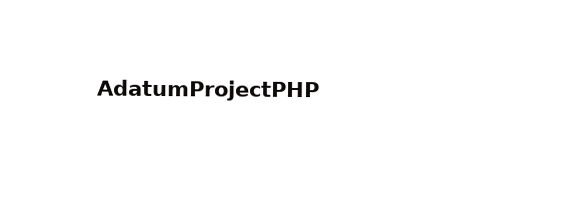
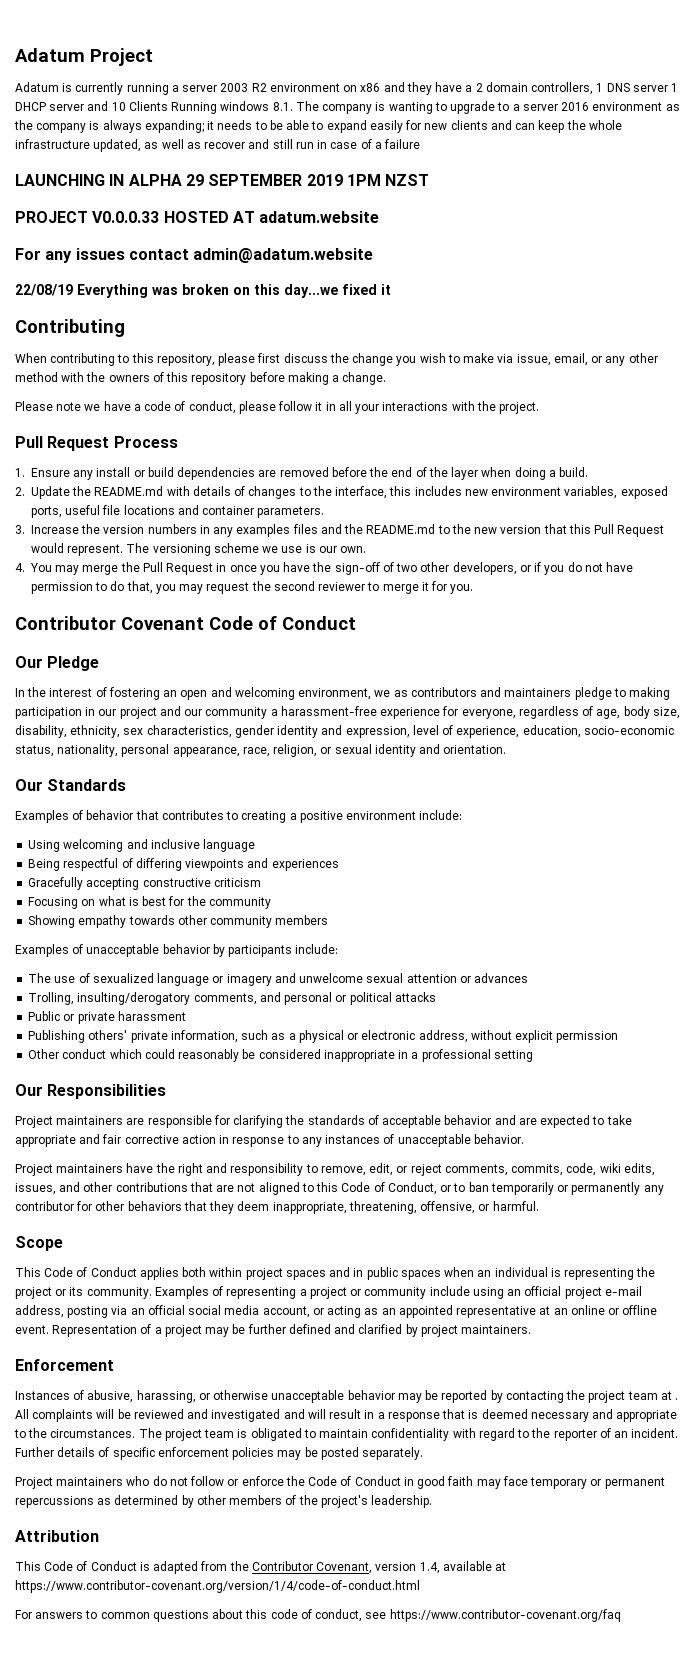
- AdatumProjectPHP
+ Adatum Project
+ Adatum is currently running a server 2003 R2 environment on x86 and they have a 2 domain controllers, 1 DNS server 1 DHCP server and 10 Clients Running windows 8.1. The company is wanting to upgrade to a server 2016 environment as the company is always expanding; it needs to be able to expand easily for new clients and can keep the whole infrastructure updated, as well as recover and still run in case of a failure
+ LAUNCHING IN ALPHA 29 SEPTEMBER 2019 1PM NZST
+ PROJECT V0.0.0.33 HOSTED AT adatum.website
+ For any issues contact admin@adatum.website
+ 22/08/19 Everything was broken on this day...we fixed it
+ Contributing
+ When contributing to this repository, please first discuss the change you wish to make via issue, email, or any other method with the owners of this repository before making a change.
+ Please note we have a code of conduct, please follow it in all your interactions with the project.
+ Pull Request Process
+ 1. Ensure any install or build dependencies are removed before the end of the layer when doing a build.
+ 2. Update the README.md with details of changes to the interface, this includes new environment variables, exposed ports, useful file locations and container parameters.
+ 3. Increase the version numbers in any examples files and the README.md to the new version that this Pull Request would represent. The versioning scheme we use is our own.
+ 4. You may merge the Pull Request in once you have the sign-off of two other developers, or if you do not have permission to do that, you may request the second reviewer to merge it for you.
+ Contributor Covenant Code of Conduct
+ Our Pledge
+ In the interest of fostering an open and welcoming environment, we as contributors and maintainers pledge to making participation in our project and our community a harassment-free experience for everyone, regardless of age, body size, disability, ethnicity, sex characteristics, gender identity and expression, level of experience, education, socio-economic status, nationality, personal appearance, race, religion, or sexual identity and orientation.
+ Our Standards
+ Examples of behavior that contributes to creating a positive environment include:
+ Using welcoming and inclusive language
+ Being respectful of differing viewpoints and experiences
+ Gracefully accepting constructive criticism
+ Focusing on what is best for the community
+ Showing empathy towards other community members
+ Examples of unacceptable behavior by participants include:
+ The use of sexualized language or imagery and unwelcome sexual attention or advances
+ Trolling, insulting/derogatory comments, and personal or political attacks
+ Public or private harassment
+ Publishing others' private information, such as a physical or electronic address, without explicit permission
+ Other conduct which could reasonably be considered inappropriate in a professional setting
+ Our Responsibilities
+ Project maintainers are responsible for clarifying the standards of acceptable behavior and are expected to take appropriate and fair corrective action in response to any instances of unacceptable behavior.
+ Project maintainers have the right and responsibility to remove, edit, or reject comments, commits, code, wiki edits, issues, and other contributions that are not aligned to this Code of Conduct, or to ban temporarily or permanently any contributor for other behaviors that they deem inappropriate, threatening, offensive, or harmful.
+ Scope
+ This Code of Conduct applies both within project spaces and in public spaces when an individual is representing the project or its community. Examples of representing a project or community include using an official project e-mail address, posting via an official social media account, or acting as an appointed representative at an online or offline event. Representation of a project may be further defined and clarified by project maintainers.
+ Enforcement
+ Instances of abusive, harassing, or otherwise unacceptable behavior may be reported by contacting the project team at . All complaints will be reviewed and investigated and will result in a response that is deemed necessary and appropriate to the circumstances. The project team is obligated to maintain confidentiality with regard to the reporter of an incident. Further details of specific enforcement policies may be posted separately.
+ Project maintainers who do not follow or enforce the Code of Conduct in good faith may face temporary or permanent repercussions as determined by other members of the project's leadership.
+ Attribution
+ This Code of Conduct is adapted from the Contributor Covenant, version 1.4, available at https://www.contributor-covenant.org/version/1/4/code-of-conduct.html
+ For answers to common questions about this code of conduct, see https://www.contributor-covenant.org/faq

